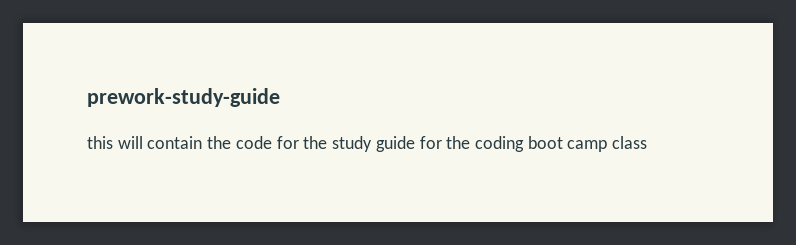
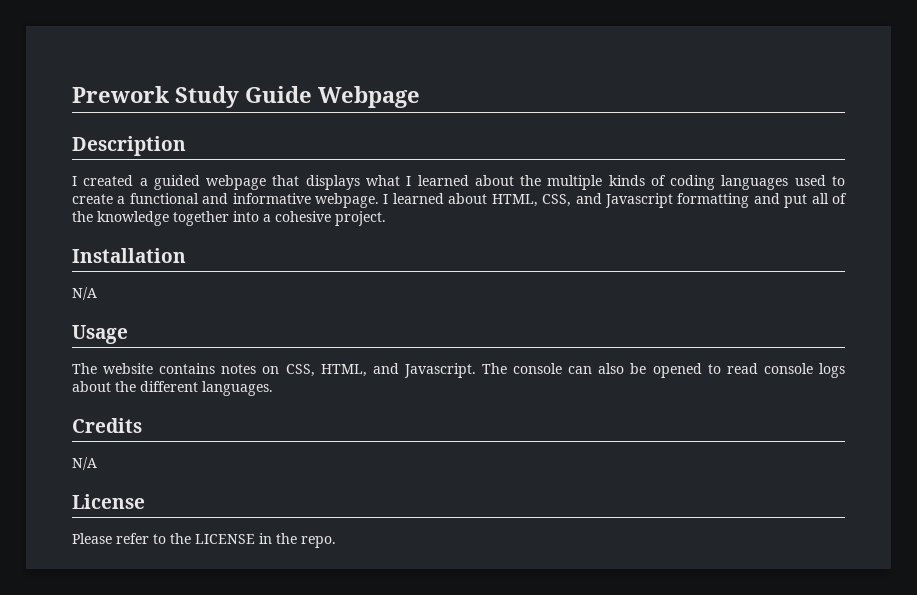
- prework-study-guide
- this will contain the code for the study guide for the coding boot camp class
+ Prework Study Guide Webpage
+ Description
+ I created a guided webpage that displays what I learned about the multiple kinds of coding languages used to create a functional and informative webpage. I learned about HTML, CSS, and Javascript formatting and put all of the knowledge together into a cohesive project.
+ Installation
+ N/A
+ Usage
+ The website contains notes on CSS, HTML, and Javascript. The console can also be opened to read console logs about the different languages.
+ Credits
+ N/A
+ License
+ Please refer to the LICENSE in the repo.

